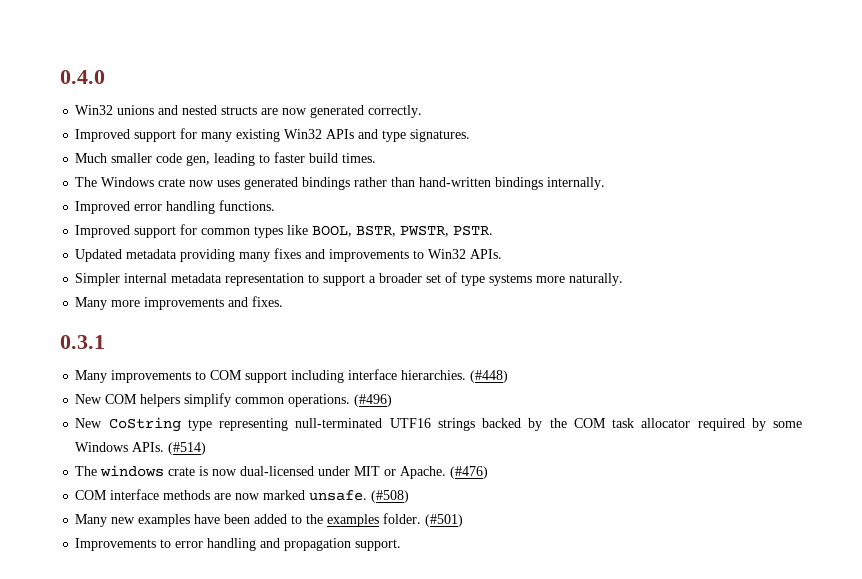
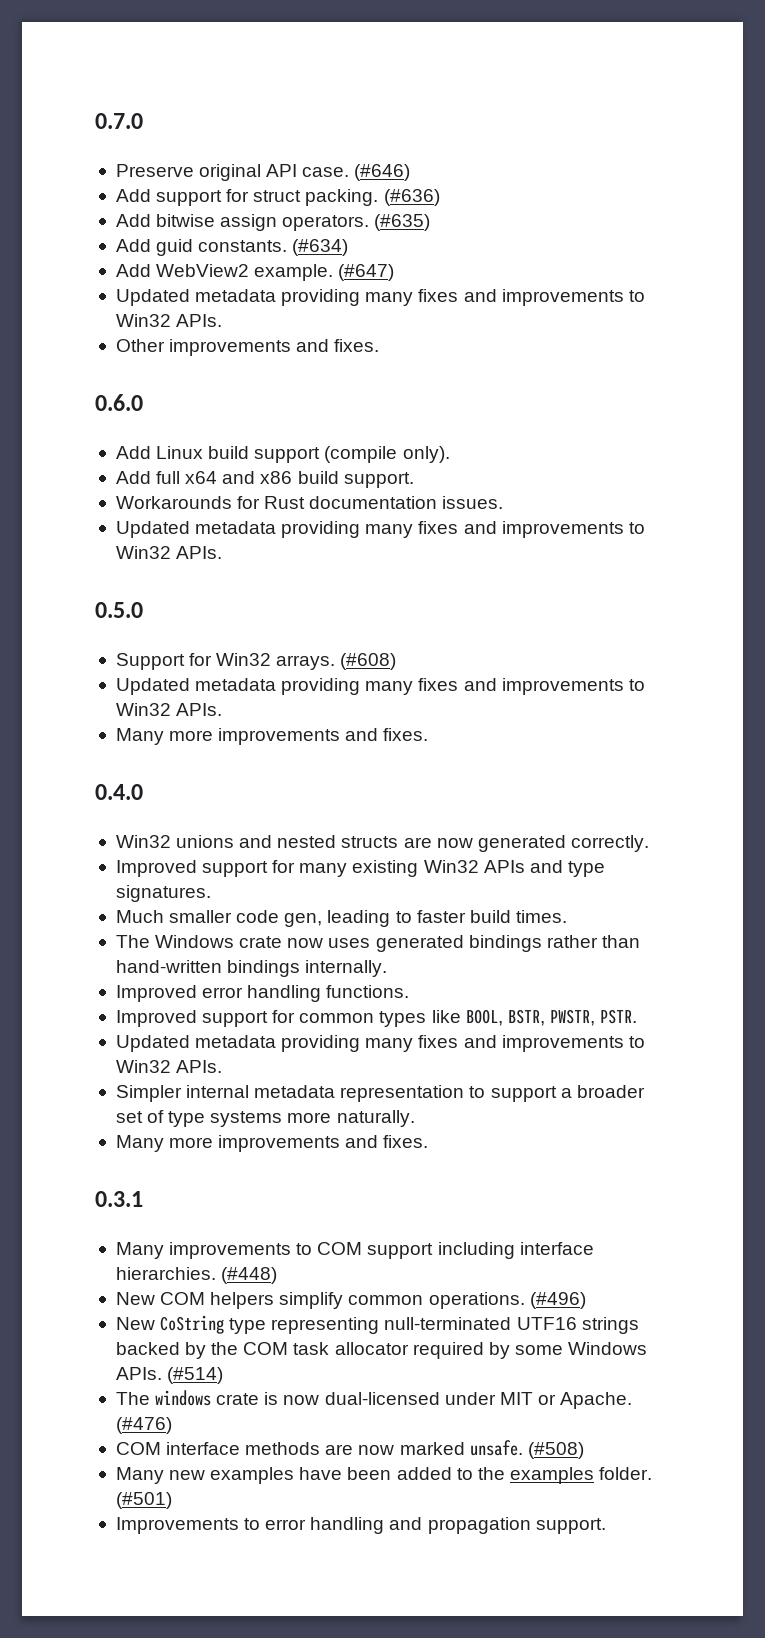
+ 0.7.0
+ Preserve original API case. (#646)
+ Add support for struct packing. (#636)
+ Add bitwise assign operators. (#635)
+ Add guid constants. (#634)
+ Add WebView2 example. (#647)
+ Updated metadata providing many fixes and improvements to Win32 APIs.
+ Other improvements and fixes.
+ 0.6.0
+ Add Linux build support (compile only).
+ Add full x64 and x86 build support.
+ Workarounds for Rust documentation issues.
+ Updated metadata providing many fixes and improvements to Win32 APIs.
+ 0.5.0
+ Support for Win32 arrays. (#608)
+ Updated metadata providing many fixes and improvements to Win32 APIs.
+ Many more improvements and fixes.

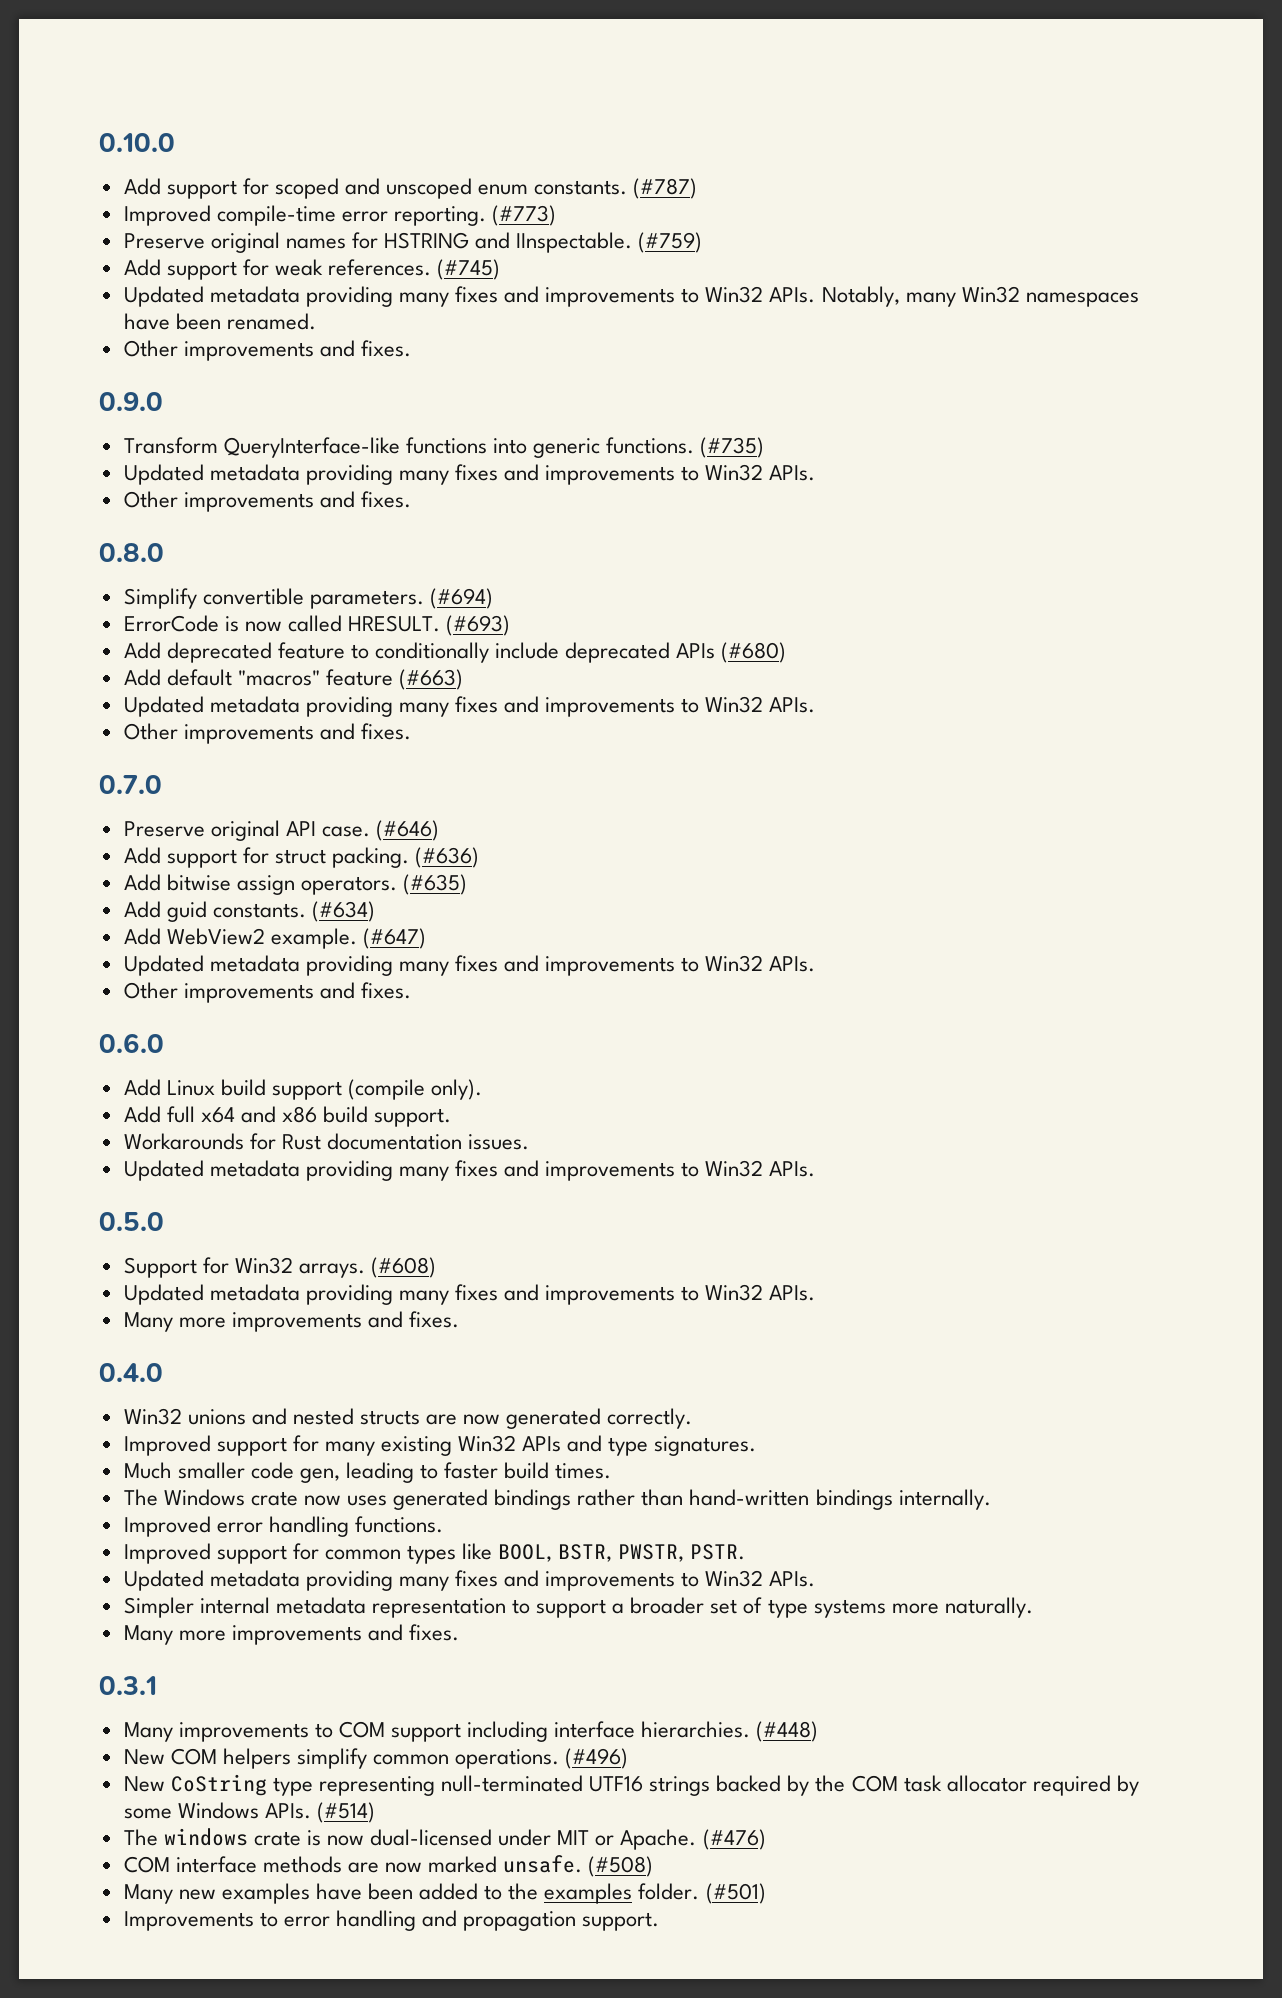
+ 0.10.0
+ Add support for scoped and unscoped enum constants. (#787)
+ Improved compile-time error reporting. (#773)
+ Preserve original names for HSTRING and IInspectable. (#759)
+ Add support for weak references. (#745)
+ Updated metadata providing many fixes and improvements to Win32 APIs. Notably, many Win32 namespaces have been renamed.
+ Other improvements and fixes.
+ 0.9.0
+ Transform QueryInterface-like functions into generic functions. (#735)
+ Updated metadata providing many fixes and improvements to Win32 APIs.
+ Other improvements and fixes.
+ 0.8.0
+ Simplify convertible parameters. (#694)
+ ErrorCode is now called HRESULT. (#693)
+ Add deprecated feature to conditionally include deprecated APIs (#680)
+ Add default "macros" feature (#663)
+ Updated metadata providing many fixes and improvements to Win32 APIs.
+ Other improvements and fixes.

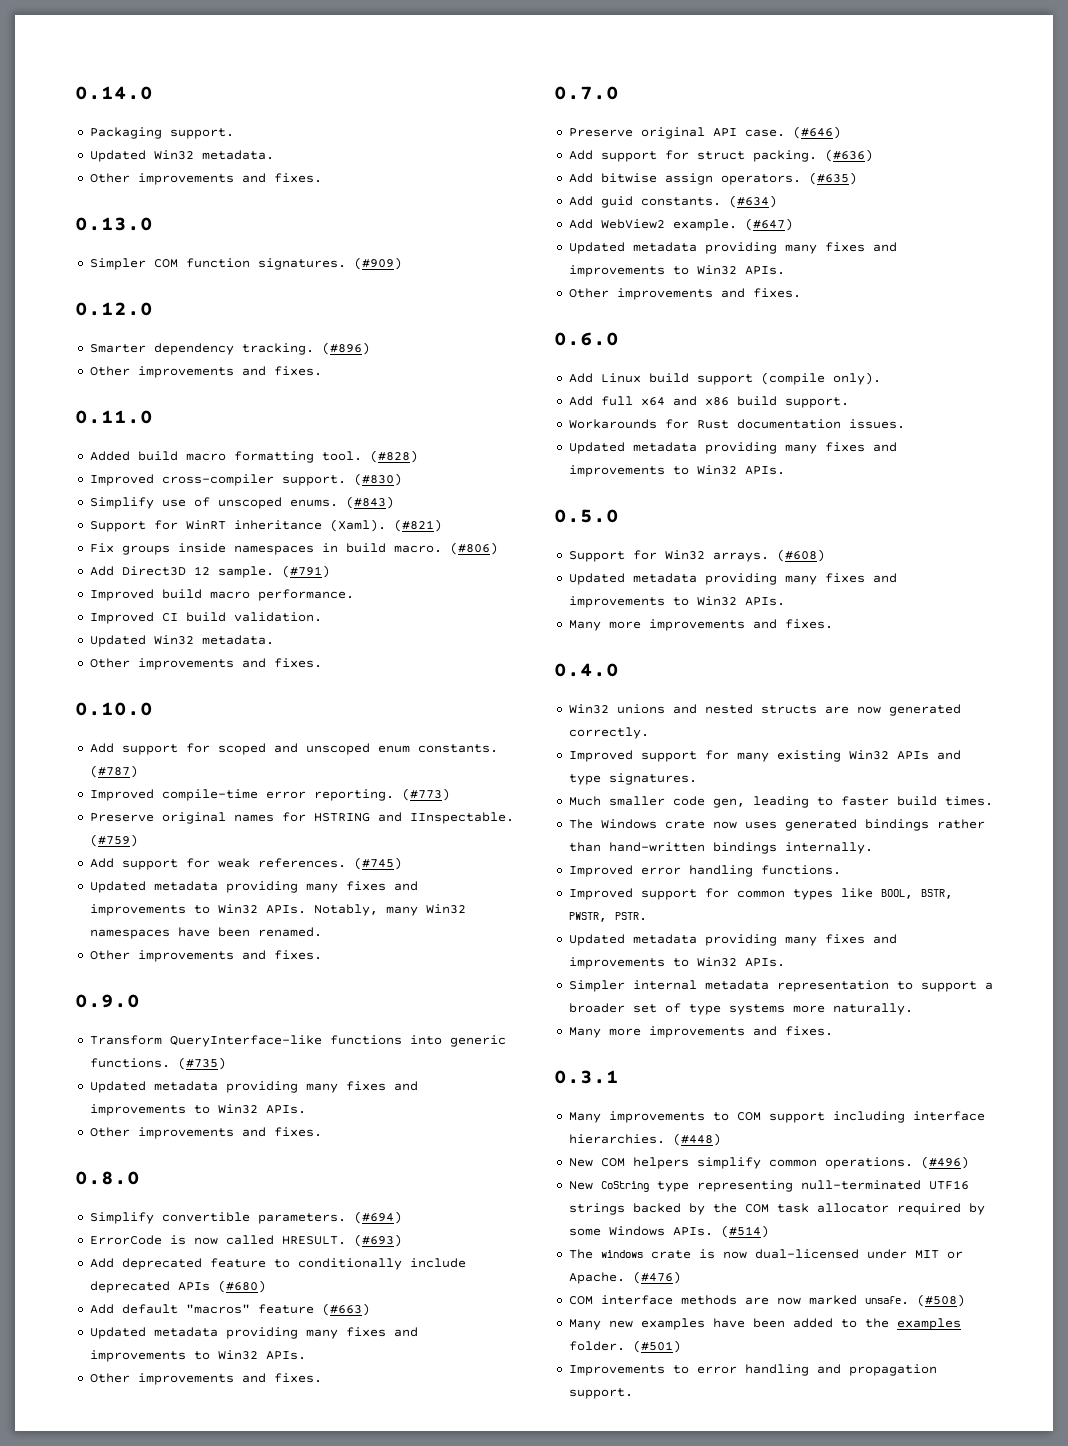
+ 0.14.0
+ Packaging support.
+ Updated Win32 metadata.
+ Other improvements and fixes.
+ 0.13.0
+ Simpler COM function signatures. (#909)
+ 0.12.0
+ Smarter dependency tracking. (#896)
+ Other improvements and fixes.
+ 0.11.0
+ Added build macro formatting tool. (#828)
+ Improved cross-compiler support. (#830)
+ Simplify use of unscoped enums. (#843)
+ Support for WinRT inheritance (Xaml). (#821)
+ Fix groups inside namespaces in build macro. (#806)
+ Add Direct3D 12 sample. (#791)
+ Improved build macro performance.
+ Improved CI build validation.
+ Updated Win32 metadata.
+ Other improvements and fixes.

